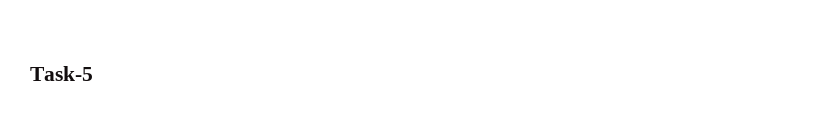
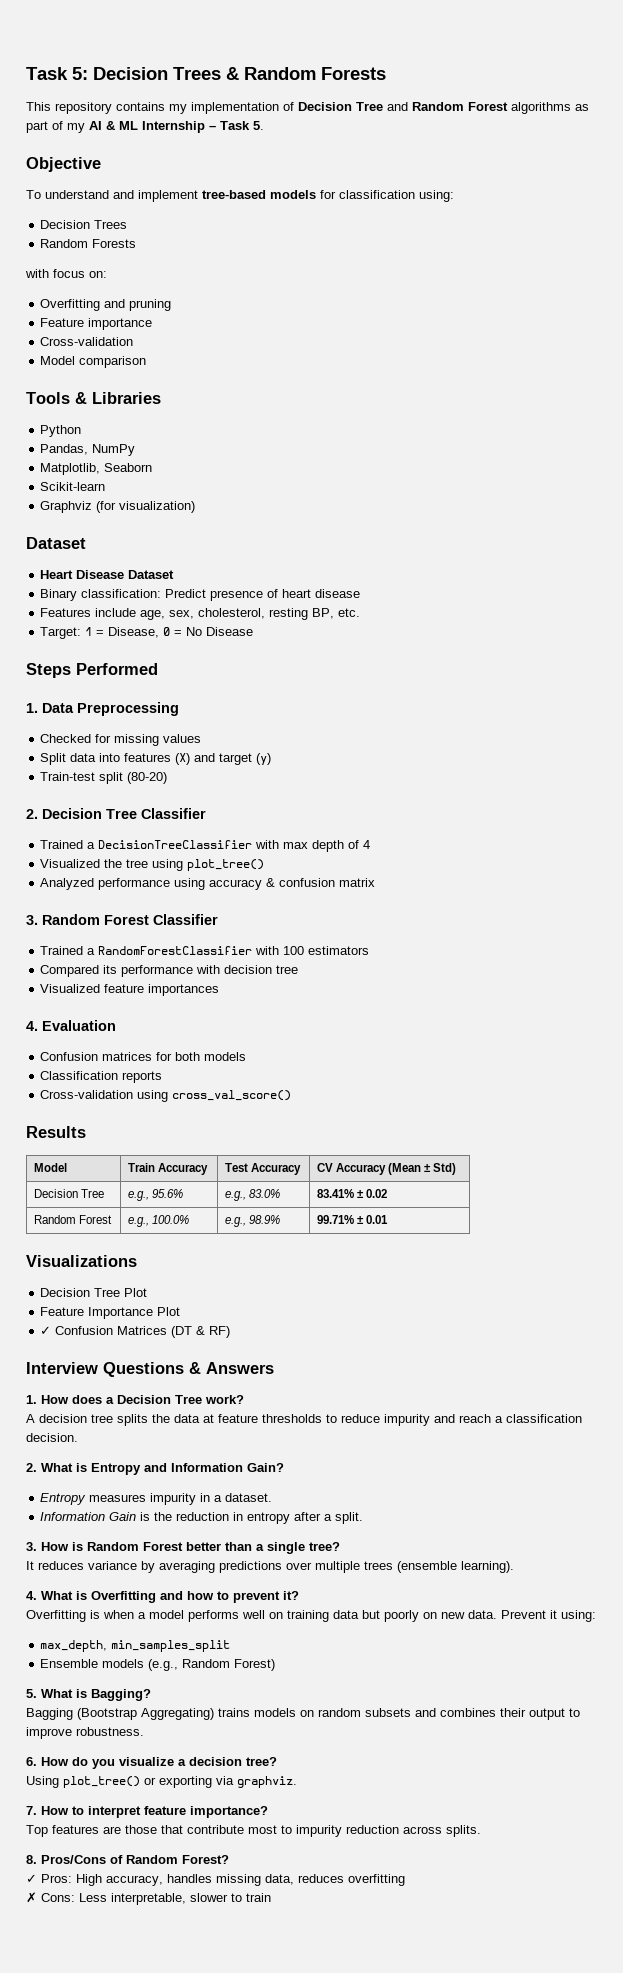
- Task-5
+ Task 5: Decision Trees & Random Forests
+ This repository contains my implementation of Decision Tree and Random Forest algorithms as part of my AI & ML Internship – Task 5.
+ Objective
+ To understand and implement tree-based models for classification using:
+ Decision Trees
+ Random Forests
+ with focus on:
+ Overfitting and pruning
+ Feature importance
+ Cross-validation
+ Model comparison
+ Tools & Libraries
+ Python
+ Pandas, NumPy
+ Matplotlib, Seaborn
+ Scikit-learn
+ Graphviz (for visualization)
+ Dataset
+ Heart Disease Dataset
+ Binary classification: Predict presence of heart disease
+ Features include age, sex, cholesterol, resting BP, etc.
+ Target: 1 = Disease, 0 = No Disease
+ Steps Performed
+ 1. Data Preprocessing
+ Checked for missing values
+ Split data into features (X) and target (y)
+ Train-test split (80-20)
+ 2. Decision Tree Classifier
+ Trained a DecisionTreeClassifier with max depth of 4
+ Visualized the tree using plot_tree()
+ Analyzed performance using accuracy & confusion matrix
+ 3. Random Forest Classifier
+ Trained a RandomForestClassifier with 100 estimators
+ Compared its performance with decision tree
+ Visualized feature importances
+ 4. Evaluation
+ Confusion matrices for both models
+ Classification reports
+ Cross-validation using cross_val_score()
+ Results
+ Model | Train Accuracy | Test Accuracy | CV Accuracy (Mean ± Std)
+ Decision Tree | e.g., 95.6% | e.g., 83.0% | 83.41% ± 0.02
+ Random Forest | e.g., 100.0% | e.g., 98.9% | 99.71% ± 0.01
+ Visualizations
+ Decision Tree Plot
+ Feature Importance Plot
+ ✓ Confusion Matrices (DT & RF)
+ Interview Questions & Answers
+ 1. How does a Decision Tree work?
+ A decision tree splits the data at feature thresholds to reduce impurity and reach a classification decision.
+ 2. What is Entropy and Information Gain?
+ Entropy measures impurity in a dataset.
+ Information Gain is the reduction in entropy after a split.
+ 3. How is Random Forest better than a single tree?
+ It reduces variance by averaging predictions over multiple trees (ensemble learning).
+ 4. What is Overfitting and how to prevent it?
+ Overfitting is when a model performs well on training data but poorly on new data. Prevent it using:
+ max_depth, min_samples_split
+ Ensemble models (e.g., Random Forest)
+ 5. What is Bagging?
+ Bagging (Bootstrap Aggregating) trains models on random subsets and combines their output to improve robustness.
+ 6. How do you visualize a decision tree?
+ Using plot_tree() or exporting via graphviz.
+ 7. How to interpret feature importance?
+ Top features are those that contribute most to impurity reduction across splits.
+ 8. Pros/Cons of Random Forest?
+ ✓ Pros: High accuracy, handles missing data, reduces overfitting
+ ✗ Cons: Less interpretable, slower to train

